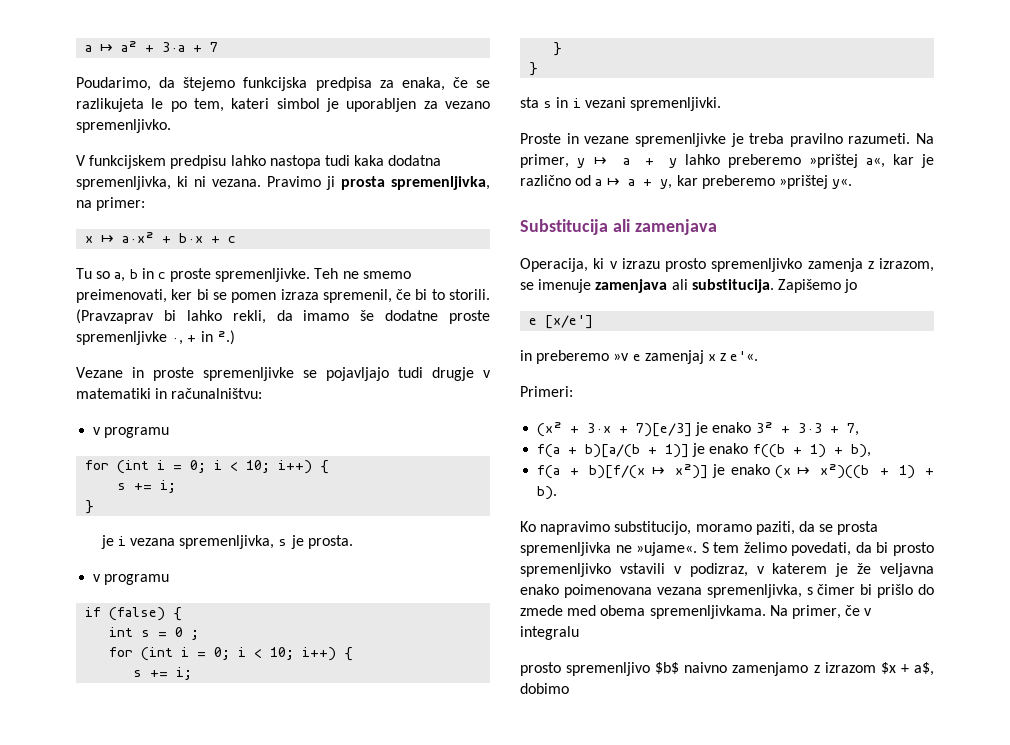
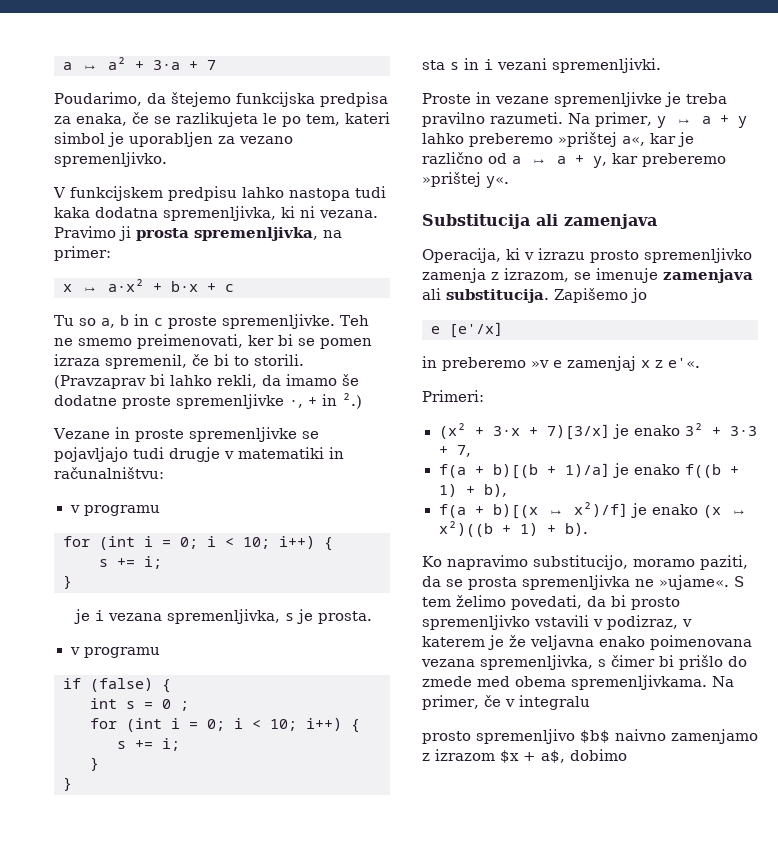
- e [x/e']
+ e [e'/x]
- (x² + 3·x + 7)[e/3] je enako 3² + 3·3 + 7,
+ (x² + 3·x + 7)[3/x] je enako 3² + 3·3 + 7,
- f(a + b)[a/(b + 1)] je enako f((b + 1) + b),
+ f(a + b)[(b + 1)/a] je enako f((b + 1) + b),
- f(a + b)[f/(x ↦ x²)] je enako (x ↦ x²)((b + 1) + b).
+ f(a + b)[(x ↦ x²)/f] je enako (x ↦ x²)((b + 1) + b).

